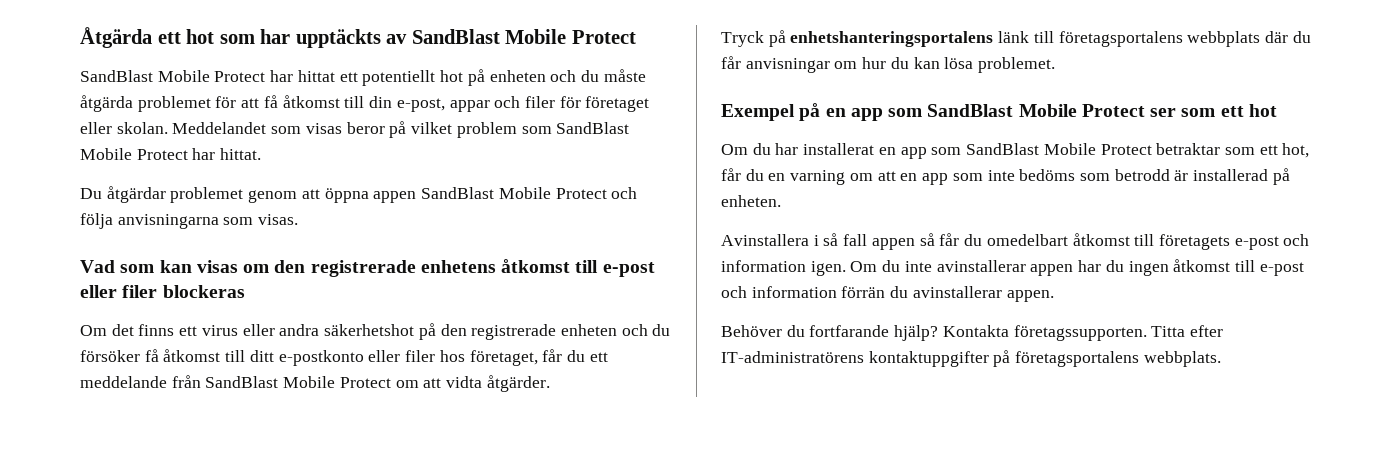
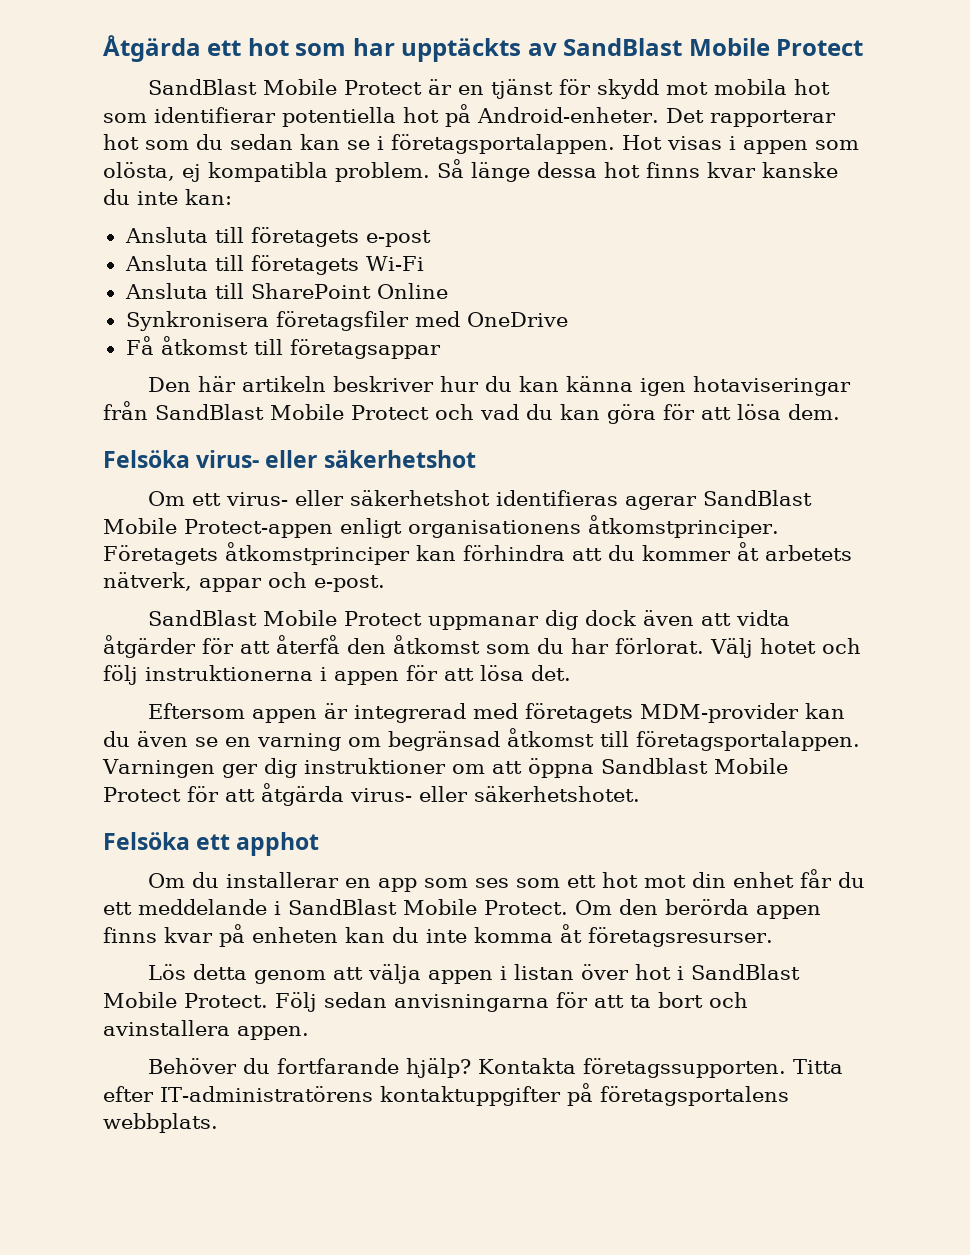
- SandBlast Mobile Protect har hittat ett potentiellt hot på enheten och du måste åtgärda problemet för att få åtkomst till din e-post, appar och filer för företaget eller skolan. Meddelandet som visas beror på vilket problem som SandBlast Mobile Protect har hittat.
- Du åtgärdar problemet genom att öppna appen SandBlast Mobile Protect och följa anvisningarna som visas.
- Vad som kan visas om den registrerade enhetens åtkomst till e-post eller filer blockeras
- Om det finns ett virus eller andra säkerhetshot på den registrerade enheten och du försöker få åtkomst till ditt e-postkonto eller filer hos företaget, får du ett meddelande från SandBlast Mobile Protect om att vidta åtgärder.
- Tryck på enhetshanteringsportalens länk till företagsportalens webbplats där du får anvisningar om hur du kan lösa problemet.
- Exempel på en app som SandBlast Mobile Protect ser som ett hot
- Om du har installerat en app som SandBlast Mobile Protect betraktar som ett hot, får du en varning om att en app som inte bedöms som betrodd är installerad på enheten.
- Avinstallera i så fall appen så får du omedelbart åtkomst till företagets e-post och information igen. Om du inte avinstallerar appen har du ingen åtkomst till e-post och information förrän du avinstallerar appen.
+ SandBlast Mobile Protect är en tjänst för skydd mot mobila hot som identifierar potentiella hot på Android-enheter. Det rapporterar hot som du sedan kan se i företagsportalappen. Hot visas i appen som olösta, ej kompatibla problem. Så länge dessa hot finns kvar kanske du inte kan:
+ Ansluta till företagets e-post
+ Ansluta till företagets Wi-Fi
+ Ansluta till SharePoint Online
+ Synkronisera företagsfiler med OneDrive
+ Få åtkomst till företagsappar
+ Den här artikeln beskriver hur du kan känna igen hotaviseringar från SandBlast Mobile Protect och vad du kan göra för att lösa dem.
+ Felsöka virus- eller säkerhetshot
+ Om ett virus- eller säkerhetshot identifieras agerar SandBlast Mobile Protect-appen enligt organisationens åtkomstprinciper. Företagets åtkomstprinciper kan förhindra att du kommer åt arbetets nätverk, appar och e-post.
+ SandBlast Mobile Protect uppmanar dig dock även att vidta åtgärder för att återfå den åtkomst som du har förlorat. Välj hotet och följ instruktionerna i appen för att lösa det.
+ Eftersom appen är integrerad med företagets MDM-provider kan du även se en varning om begränsad åtkomst till företagsportalappen. Varningen ger dig instruktioner om att öppna Sandblast Mobile Protect för att åtgärda virus- eller säkerhetshotet.
+ Felsöka ett apphot
+ Om du installerar en app som ses som ett hot mot din enhet får du ett meddelande i SandBlast Mobile Protect. Om den berörda appen finns kvar på enheten kan du inte komma åt företagsresurser.
+ Lös detta genom att välja appen i listan över hot i SandBlast Mobile Protect. Följ sedan anvisningarna för att ta bort och avinstallera appen.

